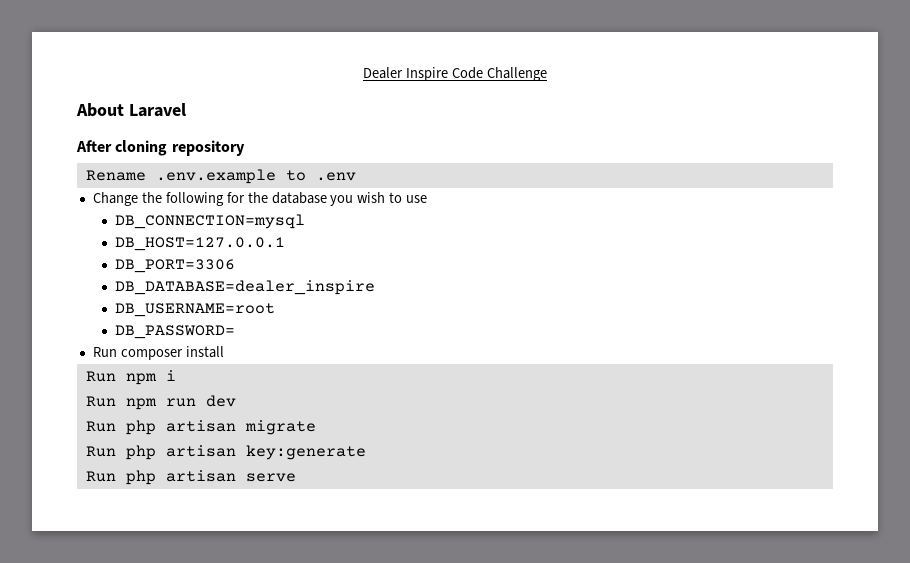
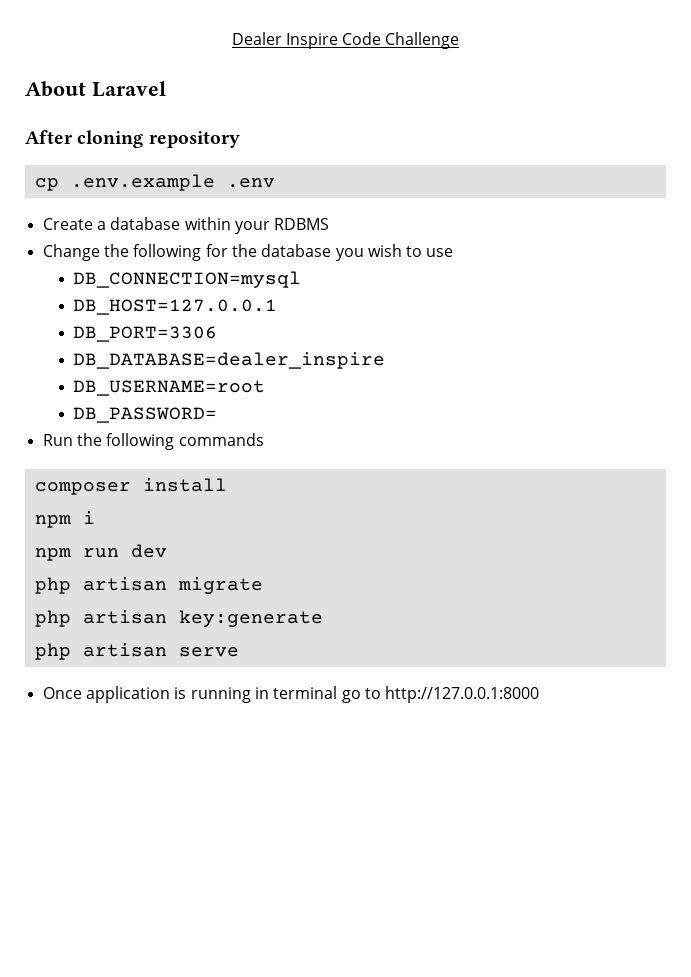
- Rename .env.example to .env
+ cp .env.example .env
+ Create a database within your RDBMS
- Run composer install
+ Run the following commands
+ composer install
- Run npm i
+ npm i
- Run npm run dev
+ npm run dev
- Run php artisan migrate
+ php artisan migrate
- Run php artisan key:generate
+ php artisan key:generate
- Run php artisan serve
+ php artisan serve
+ Once application is running in terminal go to http://127.0.0.1:8000

